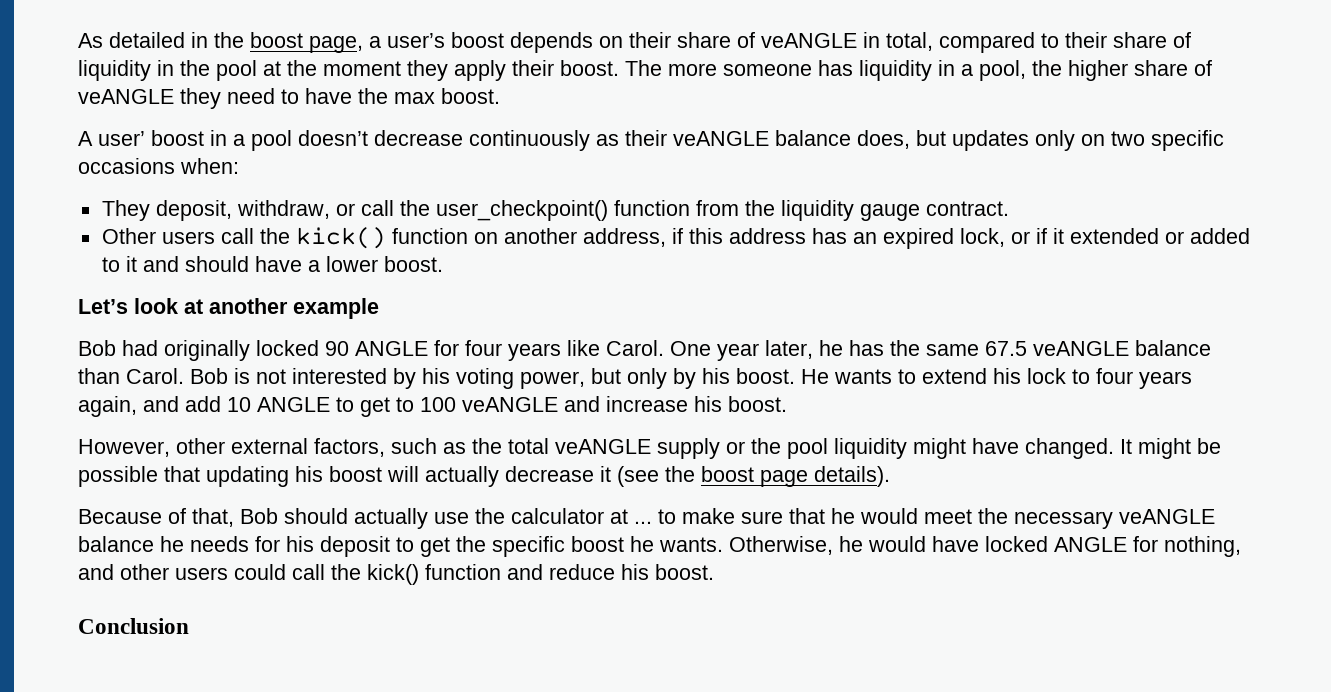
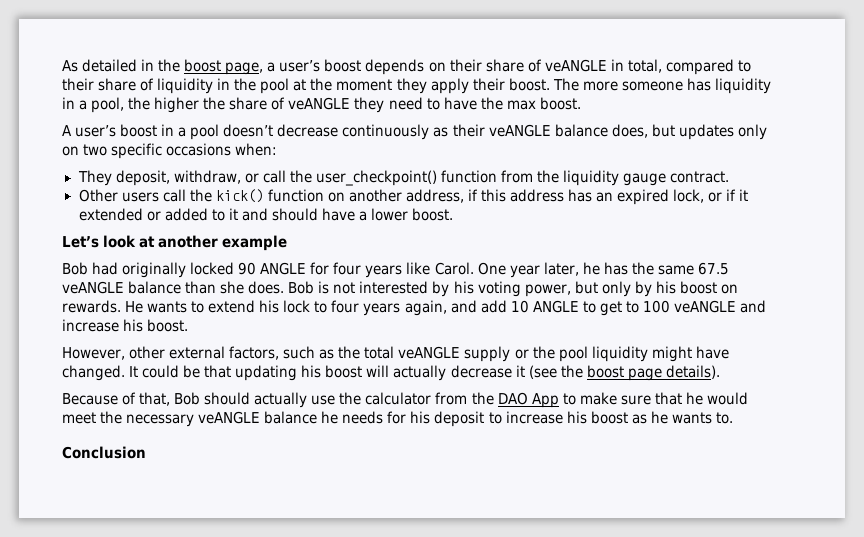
- The more someone has liquidity in a pool, the higher share of veANGLE they need to have the max boost.
+ The more someone has liquidity in a pool, the higher the share of veANGLE they need to have the max boost.
- A user’ boost in a pool doesn’t decrease continuously as their veANGLE balance does, but updates only on two specific occasions when:
+ A user’s boost in a pool doesn’t decrease continuously as their veANGLE balance does, but updates only on two specific occasions when:
- One year later, he has the same 67.5 veANGLE balance than Carol.
+ One year later, he has the same 67.5 veANGLE balance than she does.
- Bob is not interested by his voting power, but only by his boost.
+ Bob is not interested by his voting power, but only by his boost on rewards.
- It might be possible that updating his boost will actually decrease it (see the boost page details).
+ It could be that updating his boost will actually decrease it (see the boost page details).
- Because of that, Bob should actually use the calculator at ... to make sure that he would meet the necessary veANGLE balance he needs for his deposit to get the specific boost he wants. Otherwise, he would have locked ANGLE for nothing, and other users could call the kick() function and reduce his boost.
+ Because of that, Bob should actually use the calculator from the DAO App to make sure that he would meet the necessary veANGLE balance he needs for his deposit to increase his boost as he wants to.

